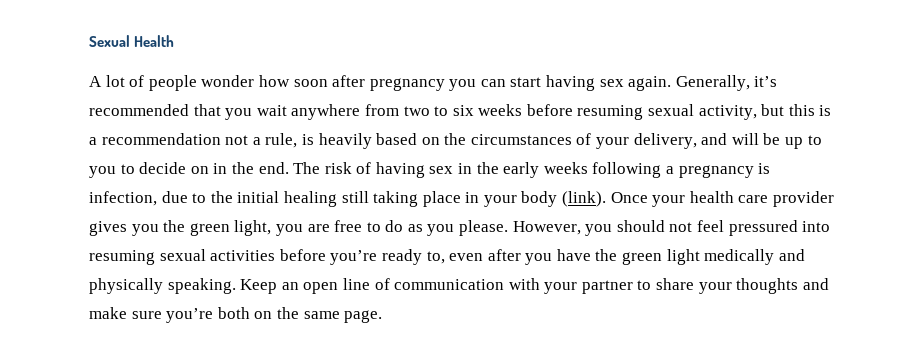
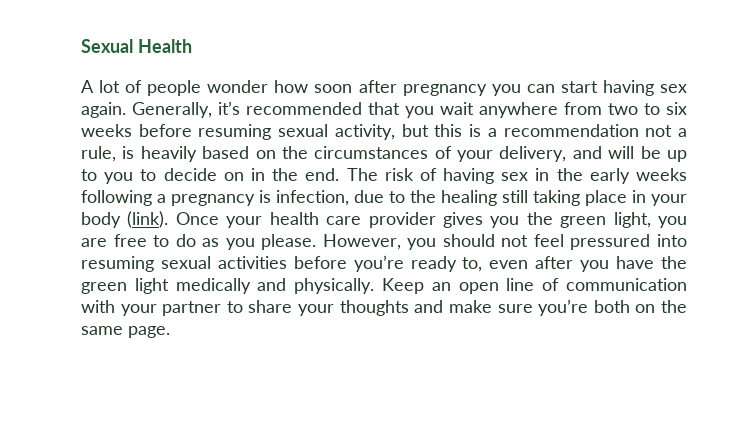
- The risk of having sex in the early weeks following a pregnancy is infection, due to the initial healing still taking place in your body (link).
+ The risk of having sex in the early weeks following a pregnancy is infection, due to the healing still taking place in your body (link).
- However, you should not feel pressured into resuming sexual activities before you’re ready to, even after you have the green light medically and physically speaking.
+ However, you should not feel pressured into resuming sexual activities before you’re ready to, even after you have the green light medically and physically.

